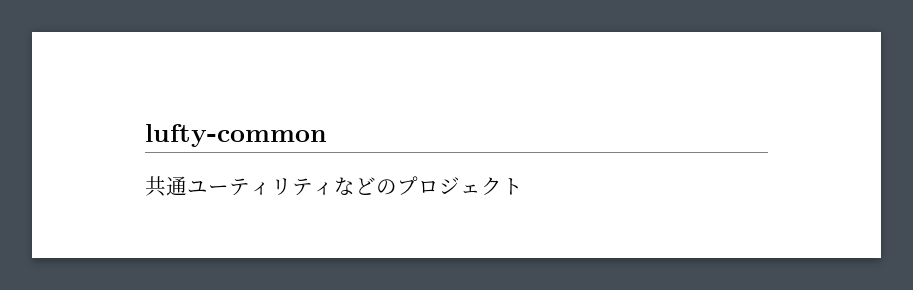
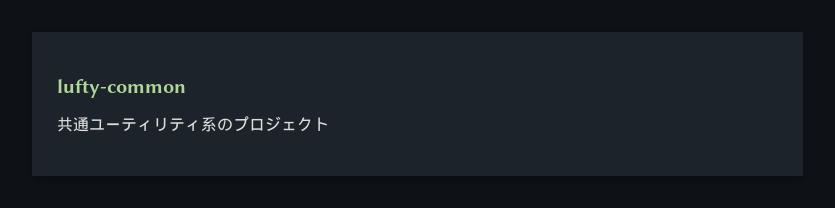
- 共通ユーティリティなどのプロジェクト
+ 共通ユーティリティ系のプロジェクト

